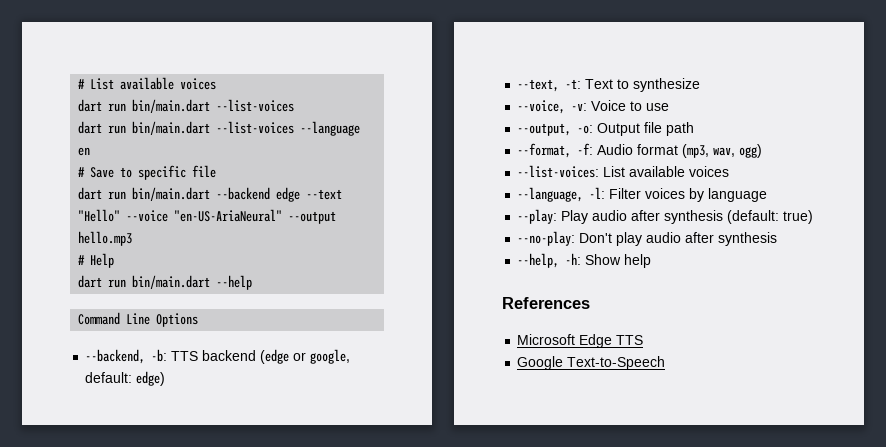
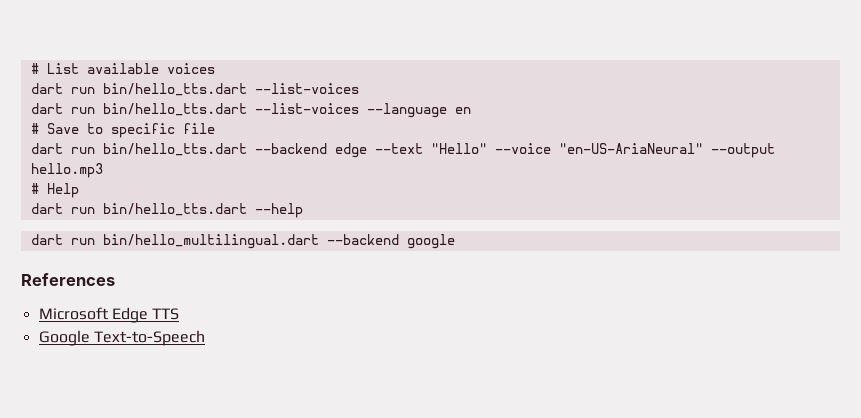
  # List available voices
- dart run bin/main.dart --list-voices
+ dart run bin/hello_tts.dart --list-voices
- dart run bin/main.dart --list-voices --language en
+ dart run bin/hello_tts.dart --list-voices --language en
- dart run bin/main.dart --backend edge --text "Hello" --voice "en-US-AriaNeural" --output hello.mp3
+ dart run bin/hello_tts.dart --backend edge --text "Hello" --voice "en-US-AriaNeural" --output hello.mp3
- dart run bin/main.dart --help
+ dart run bin/hello_tts.dart --help
- Command Line Options
- --backend, -b: TTS backend (edge or google, default: edge)
- --text, -t: Text to synthesize
- --voice, -v: Voice to use
- --output, -o: Output file path
- --format, -f: Audio format (mp3, wav, ogg)
- --list-voices: List available voices
- --language, -l: Filter voices by language
- --play: Play audio after synthesis (default: true)
- --no-play: Don't play audio after synthesis
- --help, -h: Show help
+ dart run bin/hello_multilingual.dart --backend google

